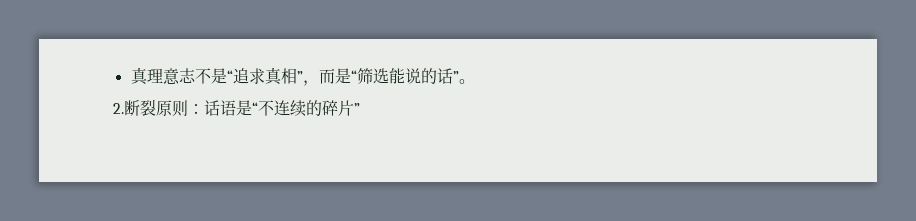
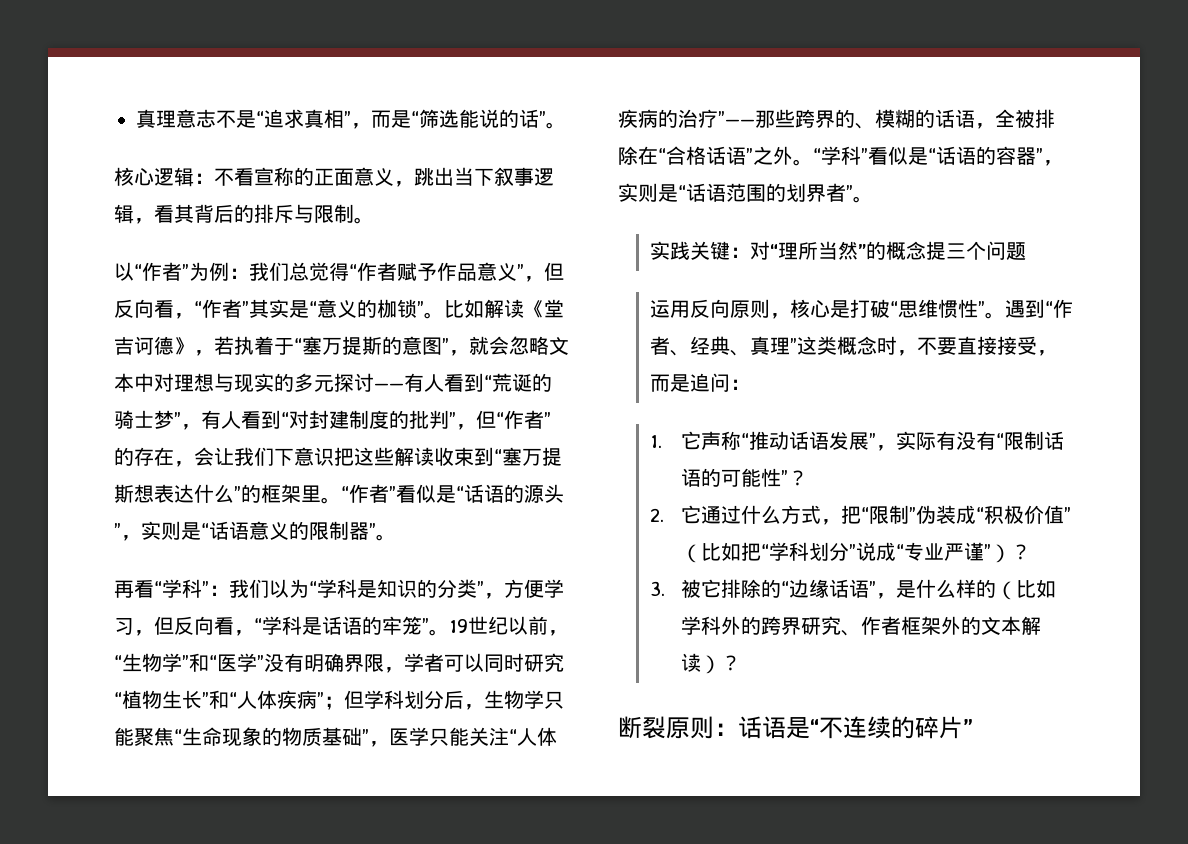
- 2.断裂原则：话语是“不连续的碎片”
+ 核心逻辑：不看宣称的正面意义，跳出当下叙事逻辑，看其背后的排斥与限制。
+ 以“作者”为例：我们总觉得“作者赋予作品意义”，但反向看，“作者”其实是“意义的枷锁”。比如解读《堂吉诃德》，若执着于“塞万提斯的意图”，就会忽略文本中对理想与现实的多元探讨——有人看到“荒诞的骑士梦”，有人看到“对封建制度的批判”，但“作者”的存在，会让我们下意识把这些解读收束到“塞万提斯想表达什么”的框架里。“作者”看似是“话语的源头”，实则是“话语意义的限制器”。
+ 再看“学科”：我们以为“学科是知识的分类”，方便学习，但反向看，“学科是话语的牢笼”。19世纪以前，“生物学”和“医学”没有明确界限，学者可以同时研究“植物生长”和“人体疾病”；但学科划分后，生物学只能聚焦“生命现象的物质基础”，医学只能关注“人体疾病的治疗”——那些跨界的、模糊的话语，全被排除在“合格话语”之外。“学科”看似是“话语的容器”，实则是“话语范围的划界者”。
+ 实践关键：对“理所当然”的概念提三个问题
+ 运用反向原则，核心是打破“思维惯性”。遇到“作者、经典、真理”这类概念时，不要直接接受，而是追问：
+ 1.它声称“推动话语发展”，实际有没有“限制话语的可能性”？
+ 2.它通过什么方式，把“限制”伪装成“积极价值”（比如把“学科划分”说成“专业严谨”）？
+ 3.被它排除的“边缘话语”，是什么样的（比如学科外的跨界研究、作者框架外的文本解读）？
+ 断裂原则：话语是“不连续的碎片”

